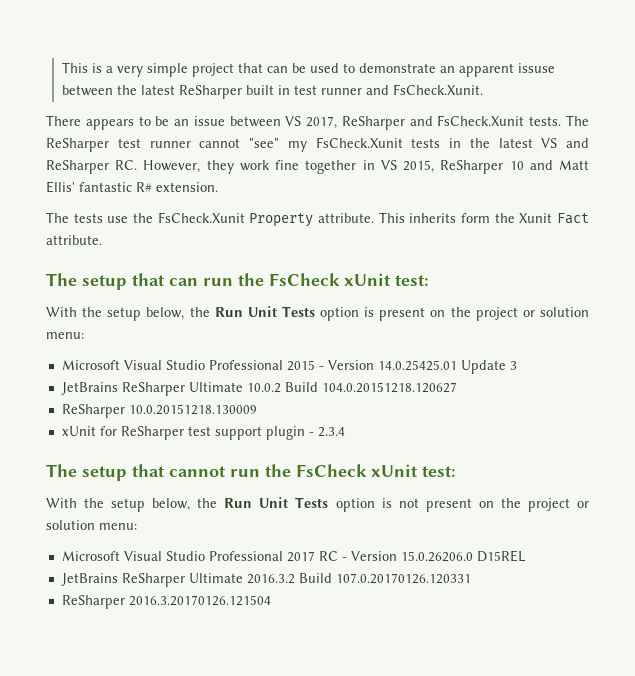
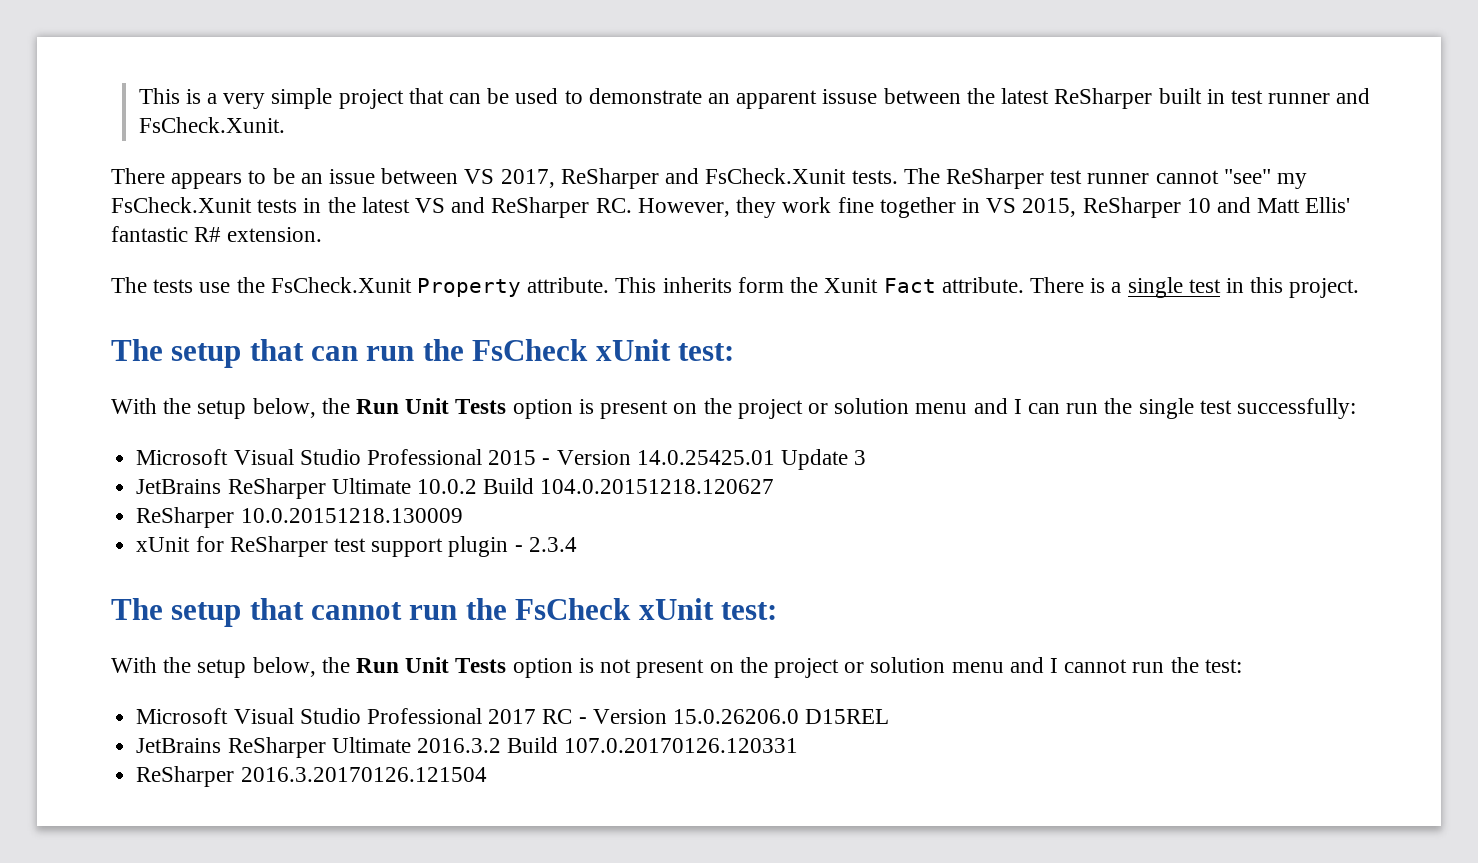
+ There is a single test in this project.
- With the setup below, the Run Unit Tests option is present on the project or solution menu:
+ With the setup below, the Run Unit Tests option is present on the project or solution menu and I can run the single test successfully:
- With the setup below, the Run Unit Tests option is not present on the project or solution menu:
+ With the setup below, the Run Unit Tests option is not present on the project or solution menu and I cannot run the test:

